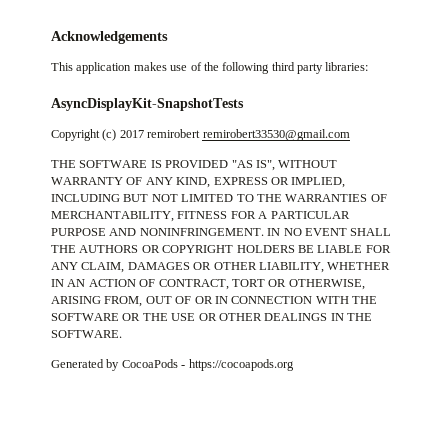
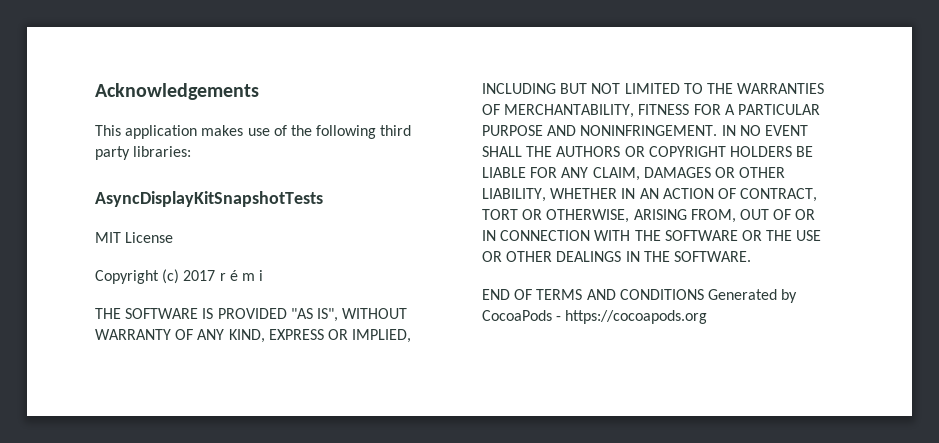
- AsyncDisplayKit-SnapshotTests
+ AsyncDisplayKitSnapshotTests
+ MIT License
- Copyright (c) 2017 remirobert remirobert33530@gmail.com
+ Copyright (c) 2017 r é m i
- Generated by CocoaPods - https://cocoapods.org
+ END OF TERMS AND CONDITIONS Generated by CocoaPods - https://cocoapods.org

